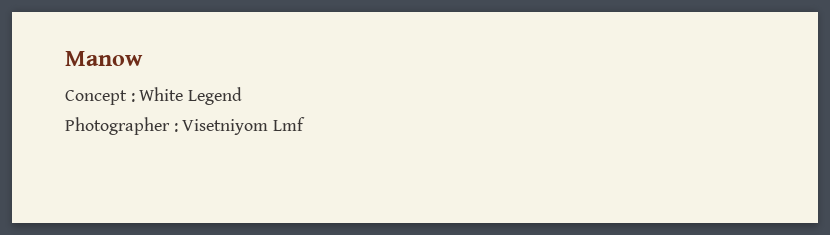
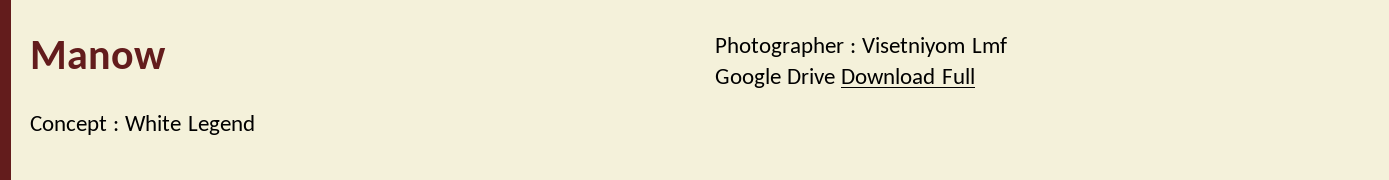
+ Google Drive Download Full

